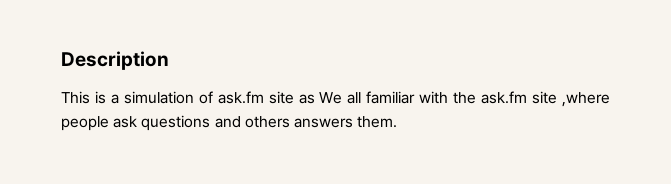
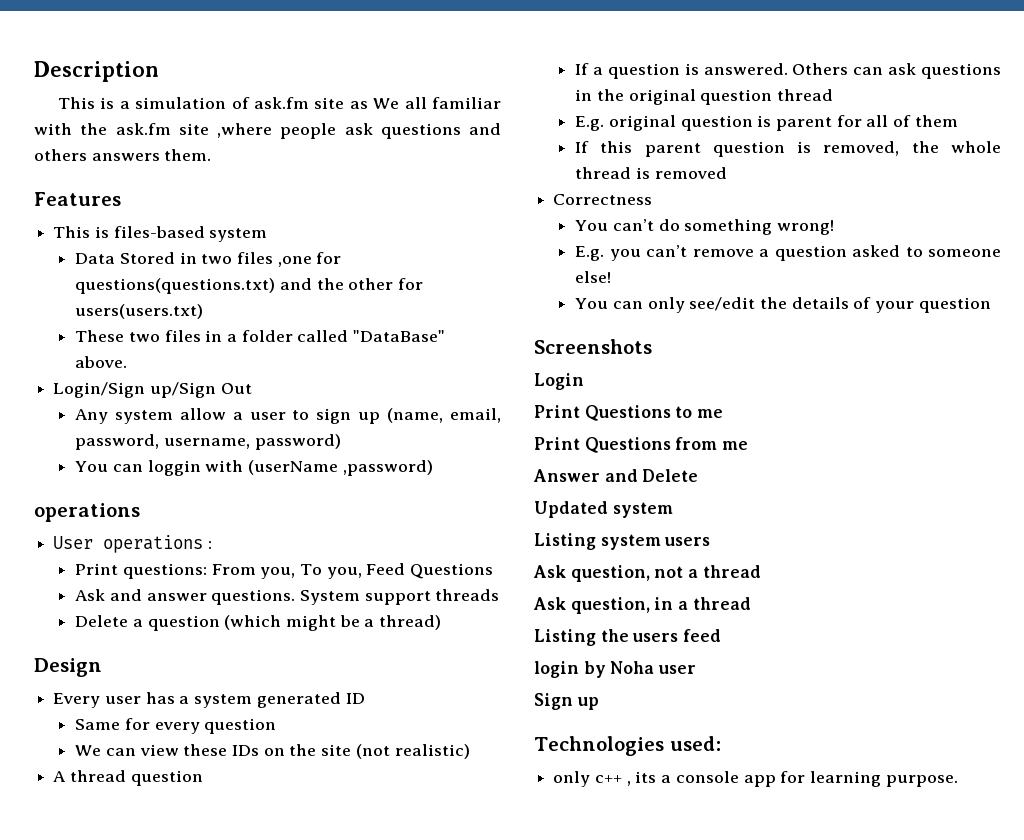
+ Features
+ This is files-based system
+ Data Stored in two files ,one for questions(questions.txt) and the other for users(users.txt)
+ These two files in a folder called "DataBase" above.
+ Login/Sign up/Sign Out
+ Any system allow a user to sign up (name, email, password, username, password)
+ You can loggin with (userName ,password)
+ operations
+ User operations :
+ Print questions: From you, To you, Feed Questions
+ Ask and answer questions. System support threads
+ Delete a question (which might be a thread)
+ Design
+ Every user has a system generated ID
+ Same for every question
+ We can view these IDs on the site (not realistic)
+ A thread question
+ If a question is answered. Others can ask questions in the original question thread
+ E.g. original question is parent for all of them
+ If this parent question is removed, the whole thread is removed
+ Correctness
+ You can’t do something wrong!
+ E.g. you can’t remove a question asked to someone else!
+ You can only see/edit the details of your question
+ Screenshots
+ Login
+ Print Questions to me
+ Print Questions from me
+ Answer and Delete
+ Updated system
+ Listing system users
+ Ask question, not a thread
+ Ask question, in a thread
+ Listing the users feed
+ login by Noha user
+ Sign up
+ Technologies used:
+ only c++ , its a console app for learning purpose.

